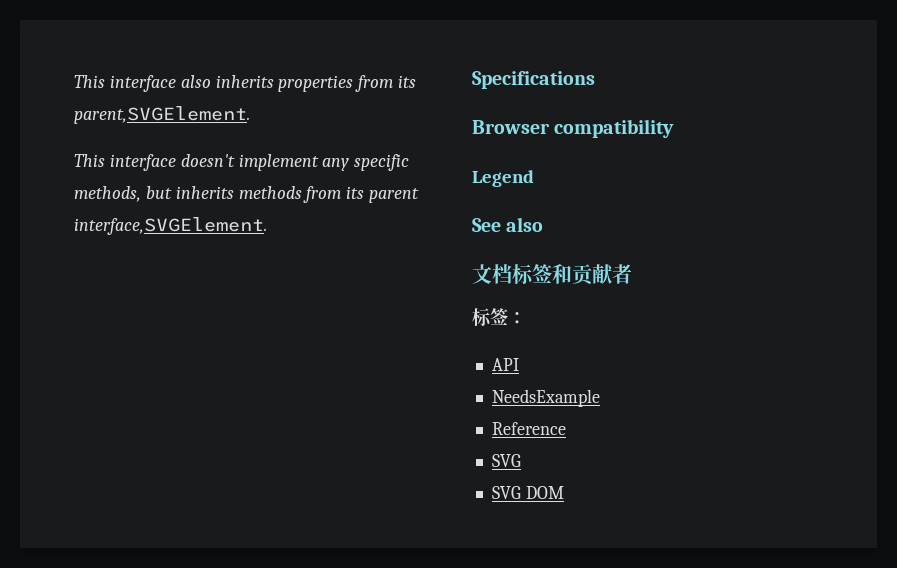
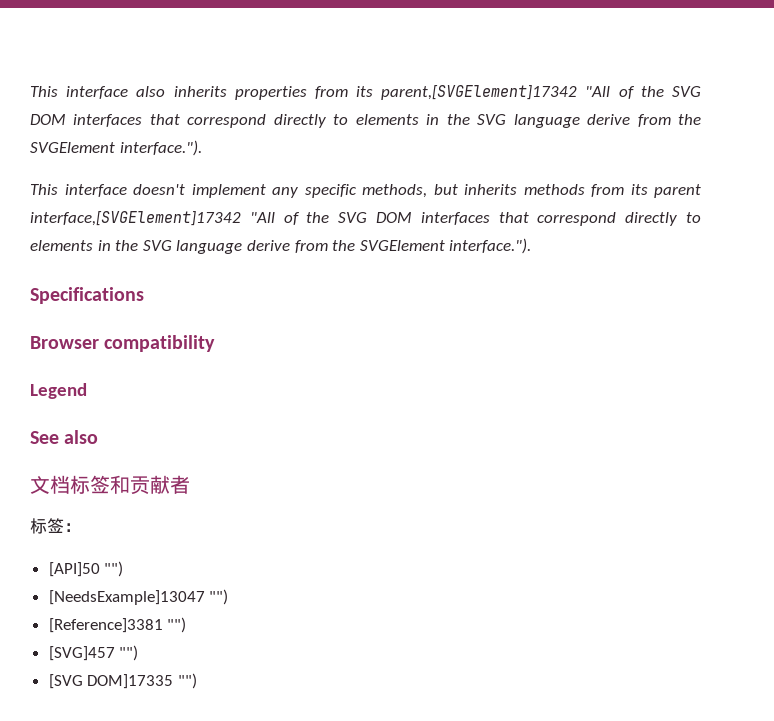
- This interface also inherits properties from its parent,SVGElement.
+ This interface also inherits properties from its parent,[SVGElement]17342 "All of the SVG DOM interfaces that correspond directly to elements in the SVG language derive from the SVGElement interface.").
- This interface doesn't implement any specific methods, but inherits methods from its parent interface,SVGElement.
+ This interface doesn't implement any specific methods, but inherits methods from its parent interface,[SVGElement]17342 "All of the SVG DOM interfaces that correspond directly to elements in the SVG language derive from the SVGElement interface.").
- API
- NeedsExample
- Reference
- SVG
- SVG DOM
+ [API]50 "")
+ [NeedsExample]13047 "")
+ [Reference]3381 "")
+ [SVG]457 "")
+ [SVG DOM]17335 "")

